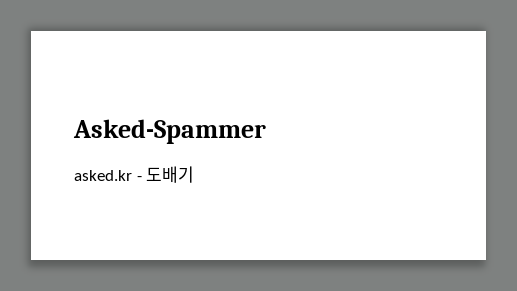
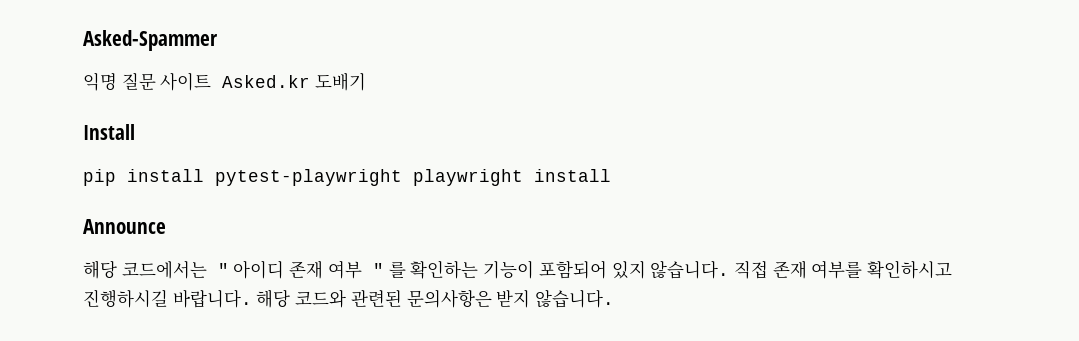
- asked.kr - 도배기
+ 익명 질문 사이트 Asked.kr 도배기
+ Install
+ pip install pytest-playwright playwright install
+ Announce
+ 해당 코드에서는 " 아이디 존재 여부 " 를 확인하는 기능이 포함되어 있지 않습니다. 직접 존재 여부를 확인하시고 진행하시길 바랍니다. 해당 코드와 관련된 문의사항은 받지 않습니다.

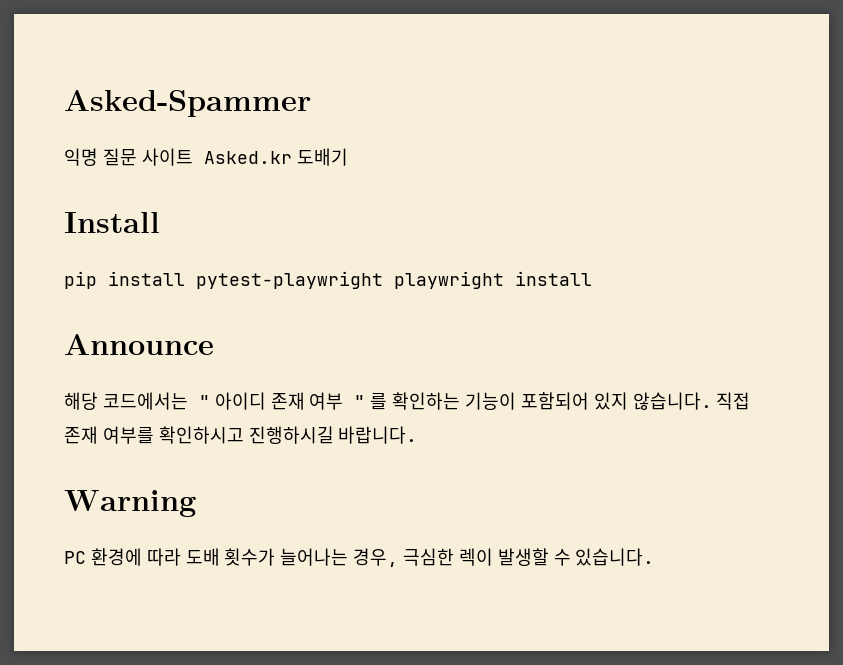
- 직접 존재 여부를 확인하시고 진행하시길 바랍니다. 해당 코드와 관련된 문의사항은 받지 않습니다.
+ 직접 존재 여부를 확인하시고 진행하시길 바랍니다.
+ Warning
+ PC 환경에 따라 도배 횟수가 늘어나는 경우, 극심한 렉이 발생할 수 있습니다.

